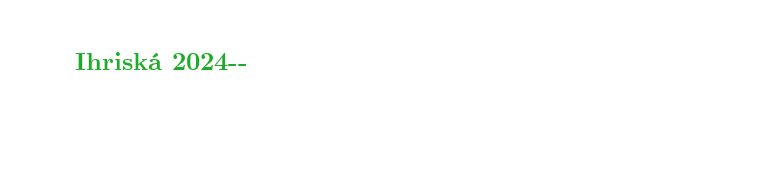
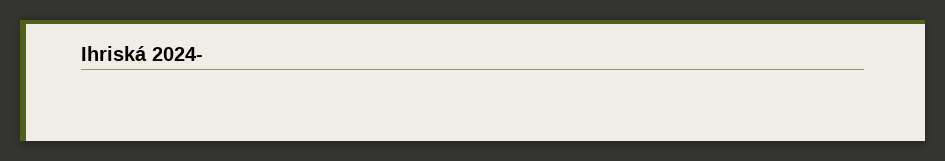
- Ihriská 2024--
+ Ihriská 2024-

